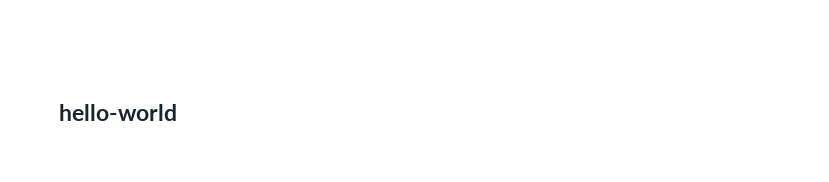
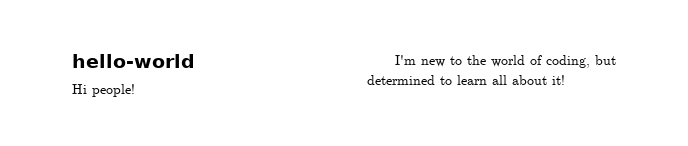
+ Hi people!
+ I'm new to the world of coding, but determined to learn all about it!

